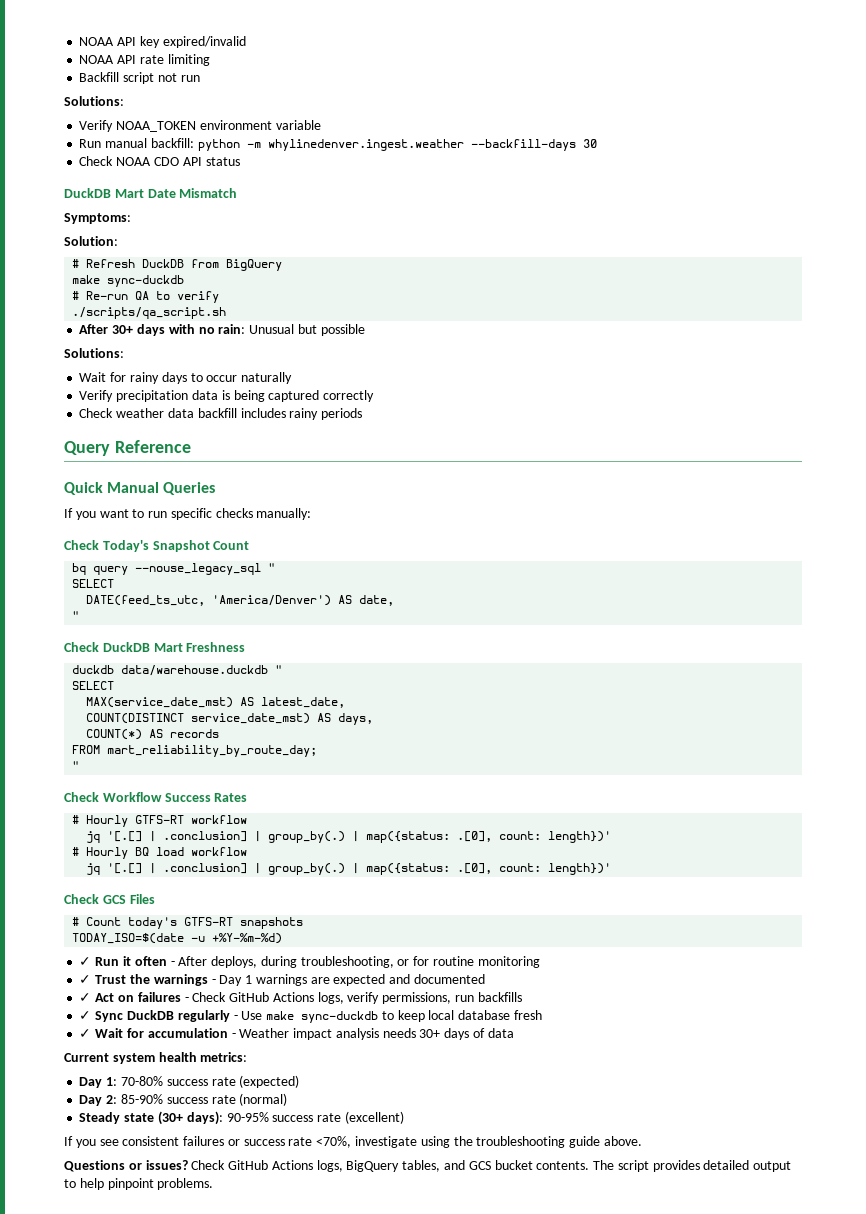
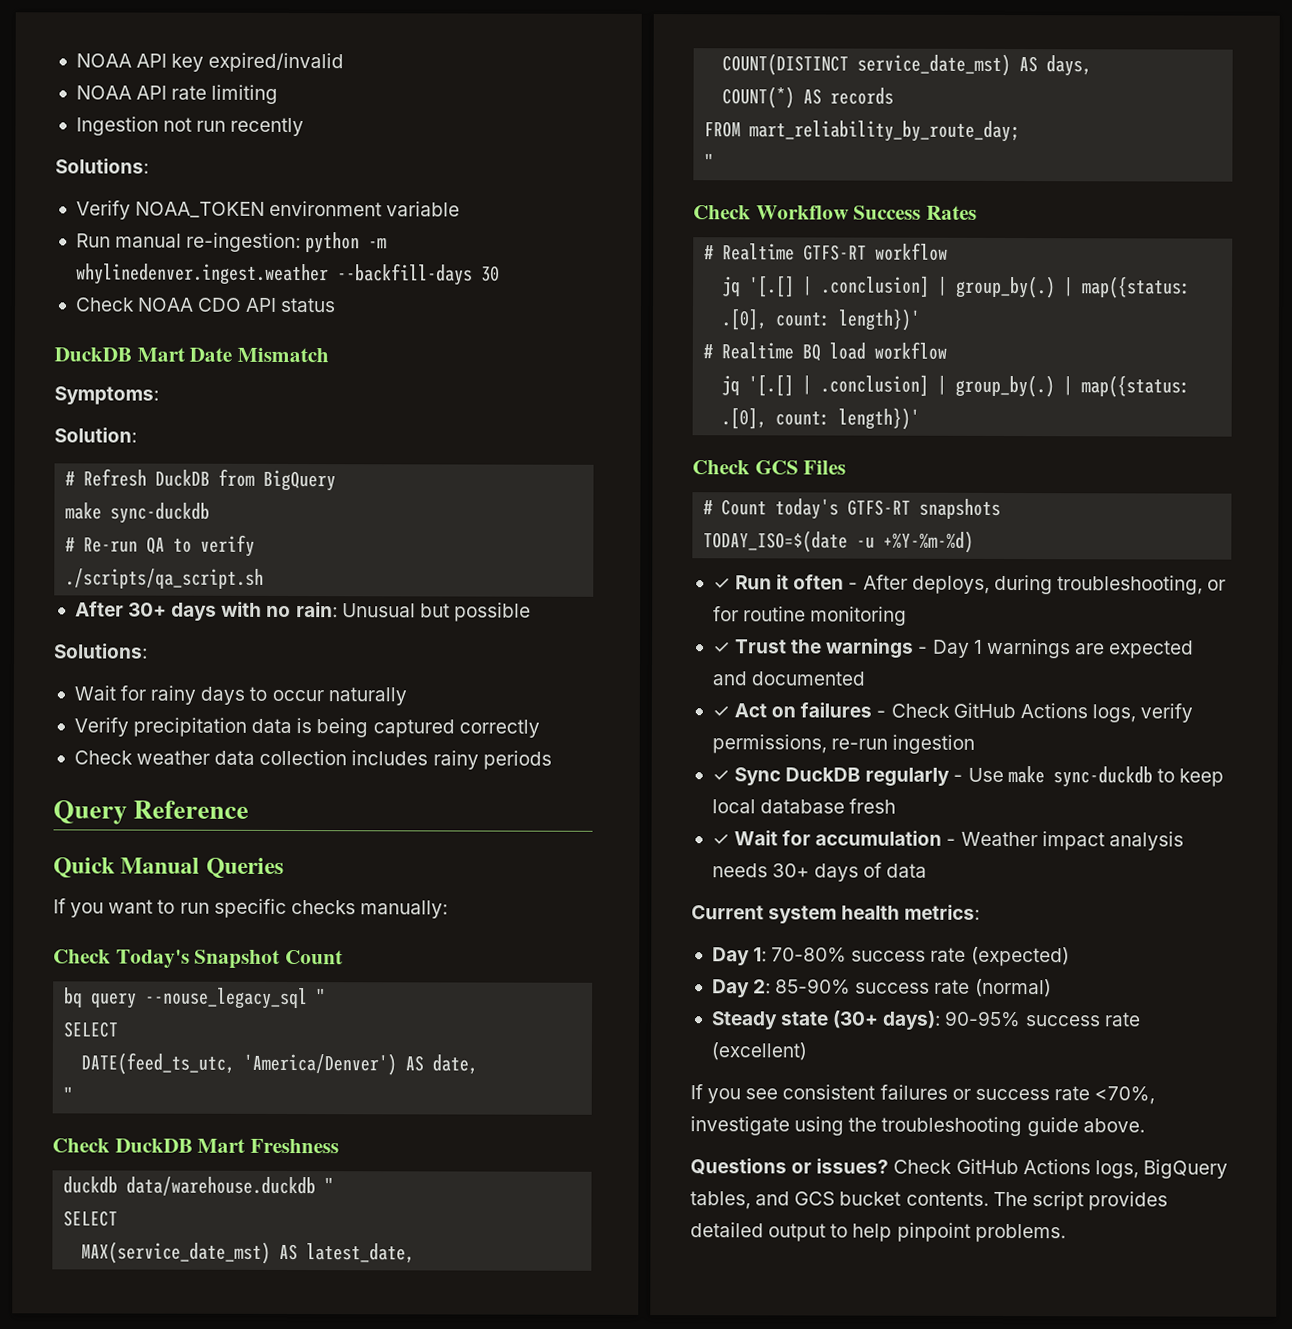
- Backfill script not run
+ Ingestion not run recently
- Run manual backfill: python -m whylinedenver.ingest.weather --backfill-days 30
+ Run manual re-ingestion: python -m whylinedenver.ingest.weather --backfill-days 30
- Check weather data backfill includes rainy periods
+ Check weather data collection includes rainy periods
- # Hourly GTFS-RT workflow
+ # Realtime GTFS-RT workflow
- # Hourly BQ load workflow
+ # Realtime BQ load workflow
- ✓ Act on failures - Check GitHub Actions logs, verify permissions, run backfills
+ ✓ Act on failures - Check GitHub Actions logs, verify permissions, re-run ingestion

